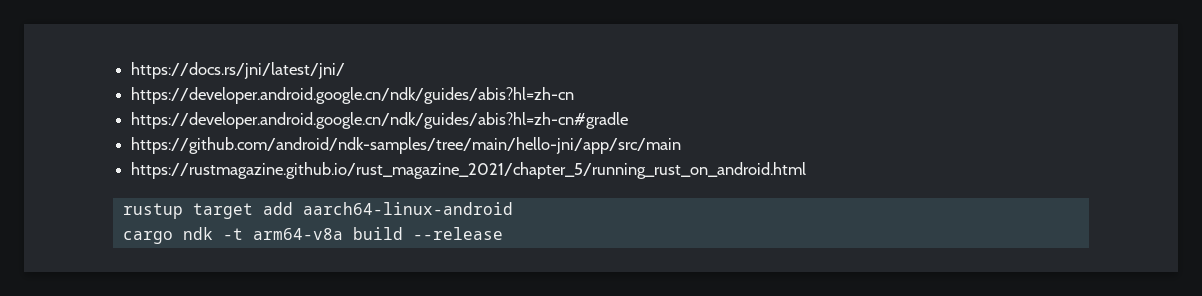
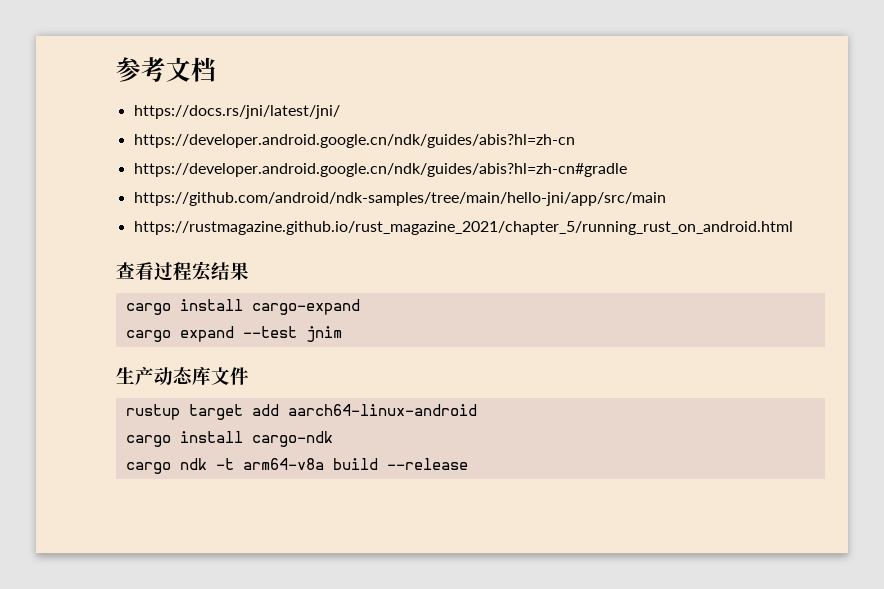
+ 参考文档
+ 查看过程宏结果
+ cargo install cargo-expand
+ cargo expand --test jnim
+ 生产动态库文件
+ cargo install cargo-ndk

